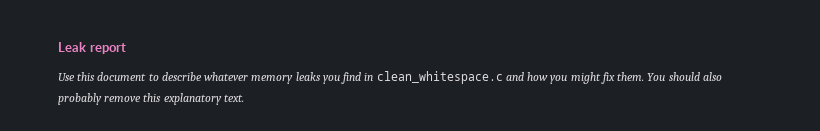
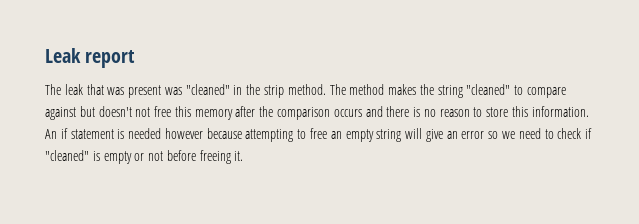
- Use this document to describe whatever memory leaks you find in clean_whitespace.c and how you might fix them. You should also probably remove this explanatory text.
+ The leak that was present was "cleaned" in the strip method. The method makes the string "cleaned" to compare against but doesn't not free this memory after the comparison occurs and there is no reason to store this information. An if statement is needed however because attempting to free an empty string will give an error so we need to check if "cleaned" is empty or not before freeing it.

